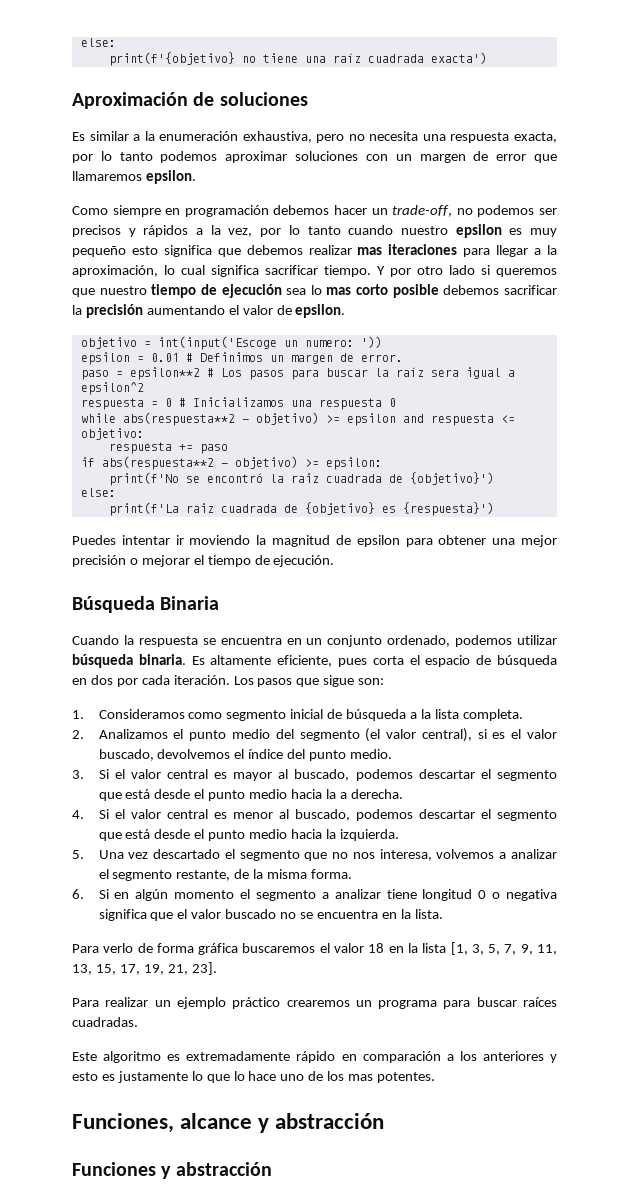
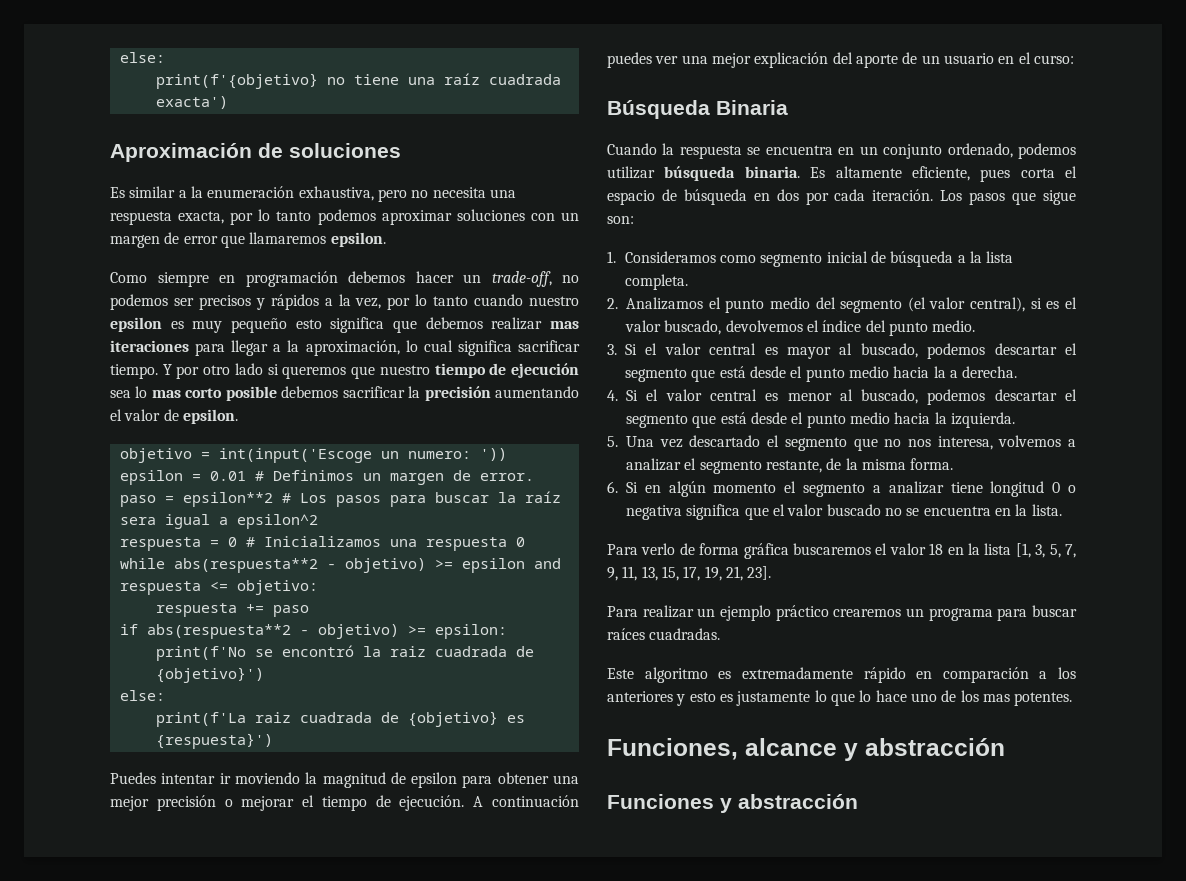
+ A continuación puedes ver una mejor explicación del aporte de un usuario en el curso:

